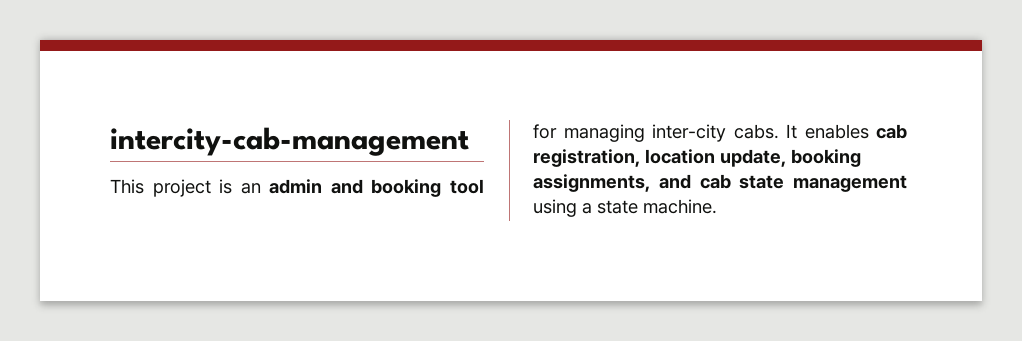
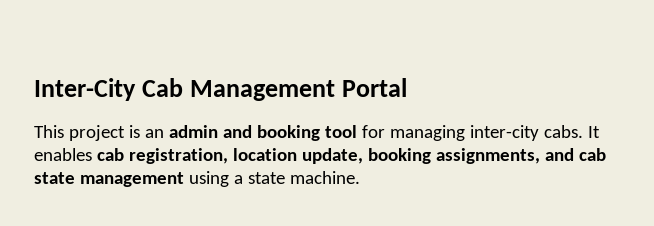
- intercity-cab-management
+ Inter-City Cab Management Portal

